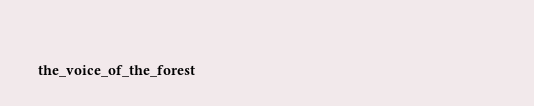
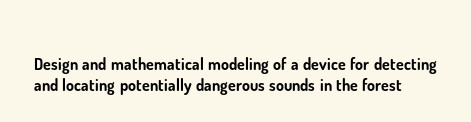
- the_voice_of_the_forest
+ Design and mathematical modeling of a device for detecting and locating potentially dangerous sounds in the forest

